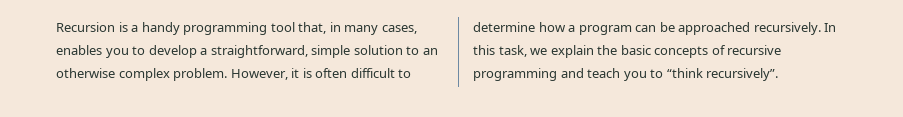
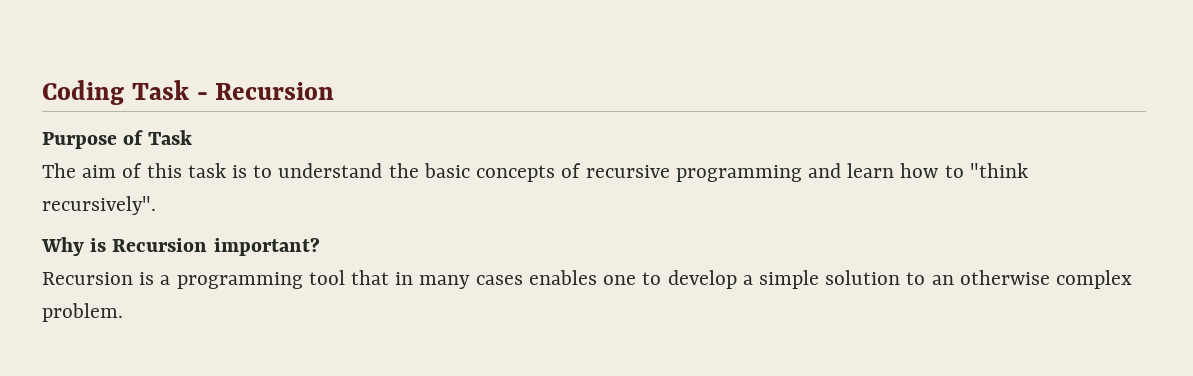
+ Coding Task - Recursion
+ Purpose of Task
+ The aim of this task is to understand the basic concepts of recursive programming and learn how to "think recursively".
+ Why is Recursion important?
- Recursion is a handy programming tool that, in many cases, enables you to develop a straightforward, simple solution to an otherwise complex problem. However, it is often difficult to determine how a program can be approached recursively. In this task, we explain the basic concepts of recursive programming and teach you to “think recursively”.
+ Recursion is a programming tool that in many cases enables one to develop a simple solution to an otherwise complex problem.

